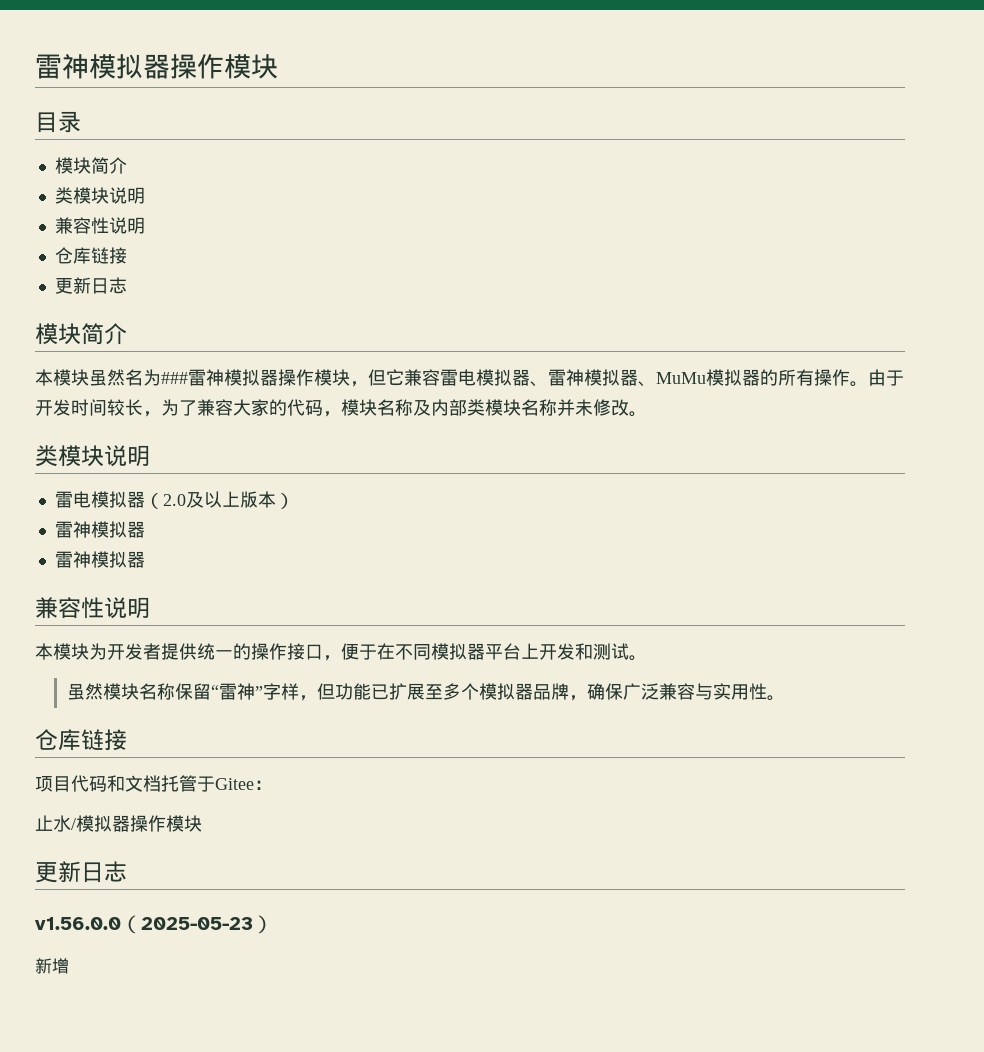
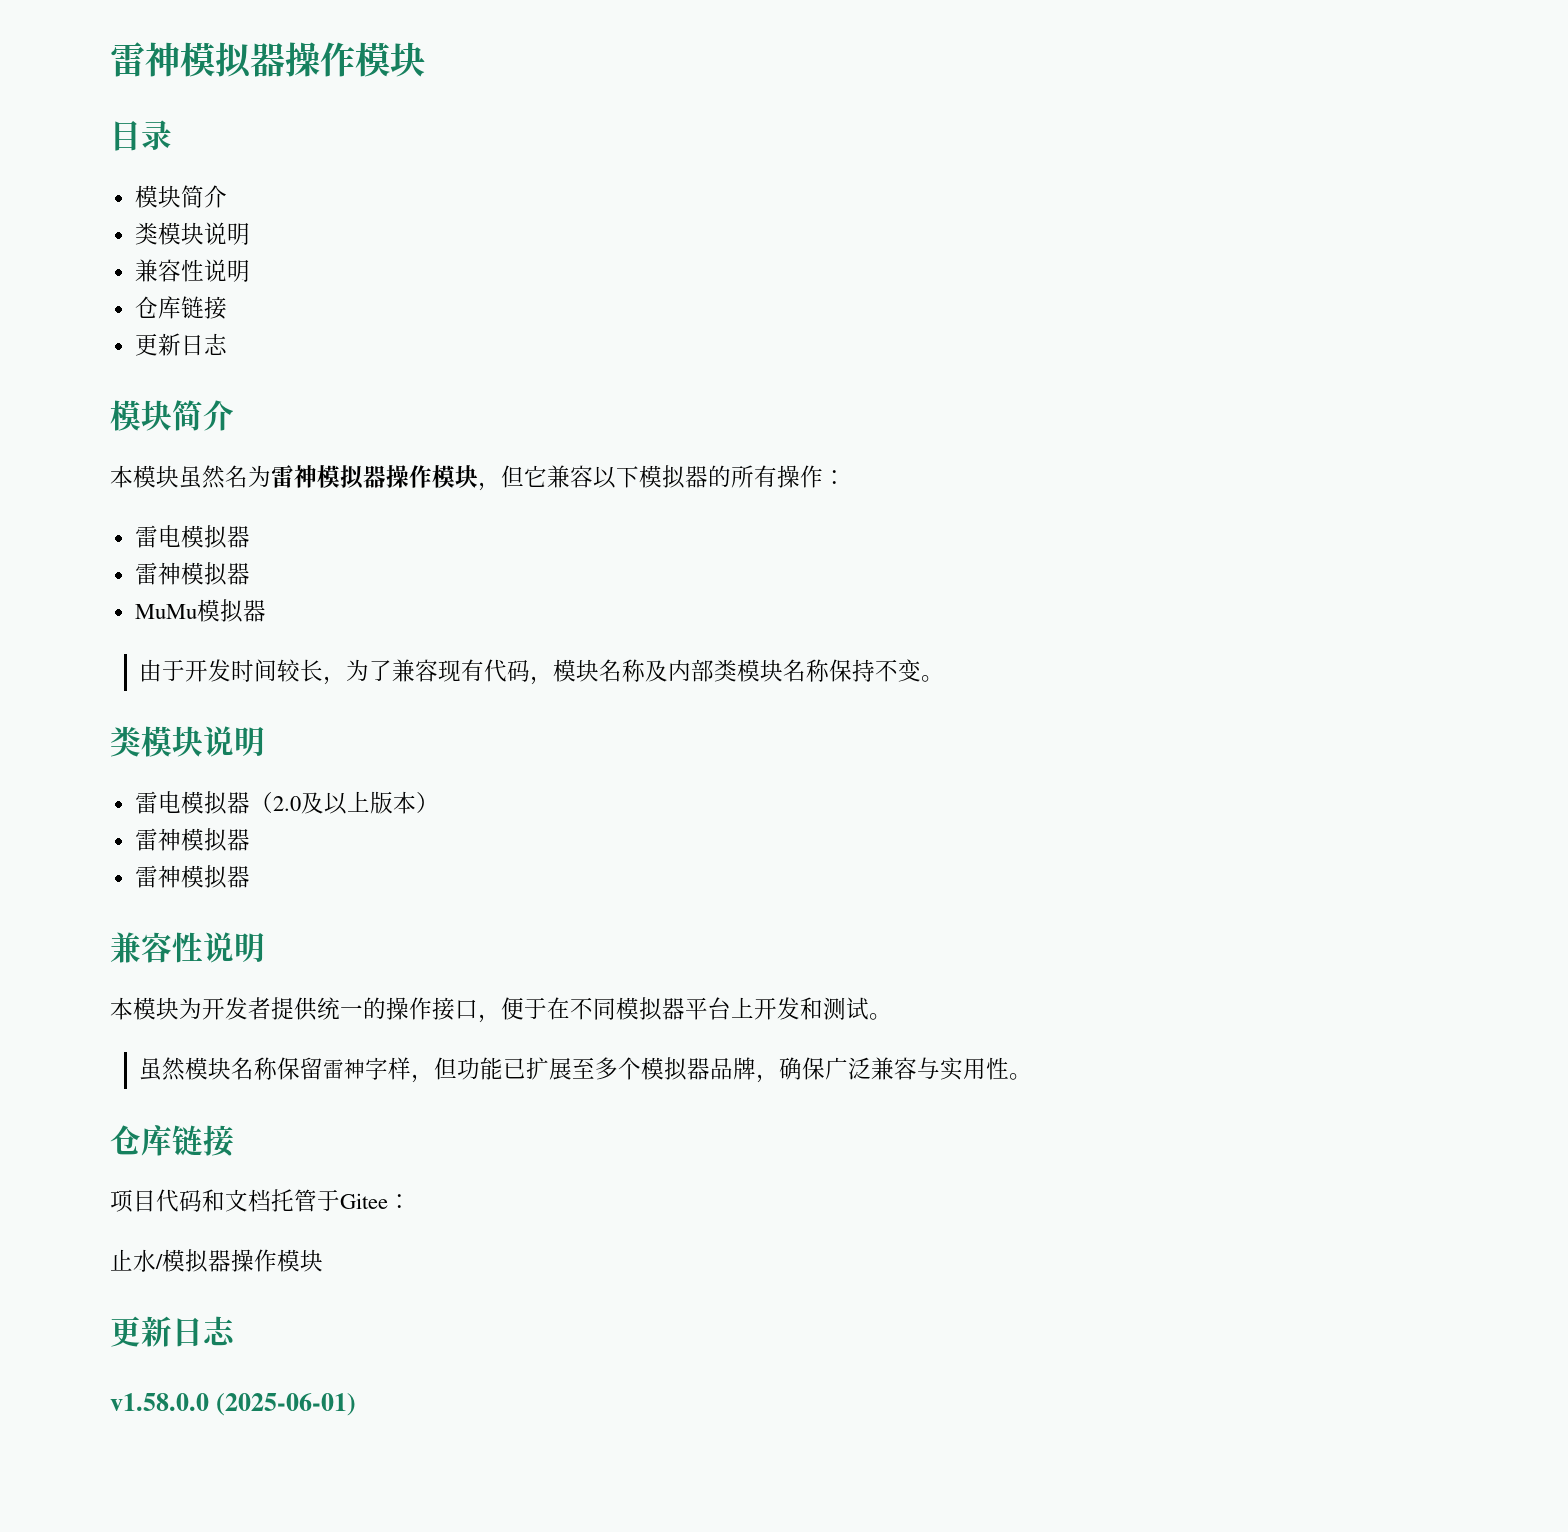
- 本模块虽然名为###雷神模拟器操作模块，但它兼容雷电模拟器、雷神模拟器、MuMu模拟器的所有操作。由于开发时间较长，为了兼容大家的代码，模块名称及内部类模块名称并未修改。
+ 本模块虽然名为雷神模拟器操作模块，但它兼容以下模拟器的所有操作：
+ 雷电模拟器
+ 雷神模拟器
+ MuMu模拟器
+ 由于开发时间较长，为了兼容现有代码，模块名称及内部类模块名称保持不变。
- 虽然模块名称保留“雷神”字样，但功能已扩展至多个模拟器品牌，确保广泛兼容与实用性。
+ 虽然模块名称保留雷神字样，但功能已扩展至多个模拟器品牌，确保广泛兼容与实用性。
- v1.56.0.0（2025-05-23）
- 新增
+ v1.58.0.0 (2025-06-01)

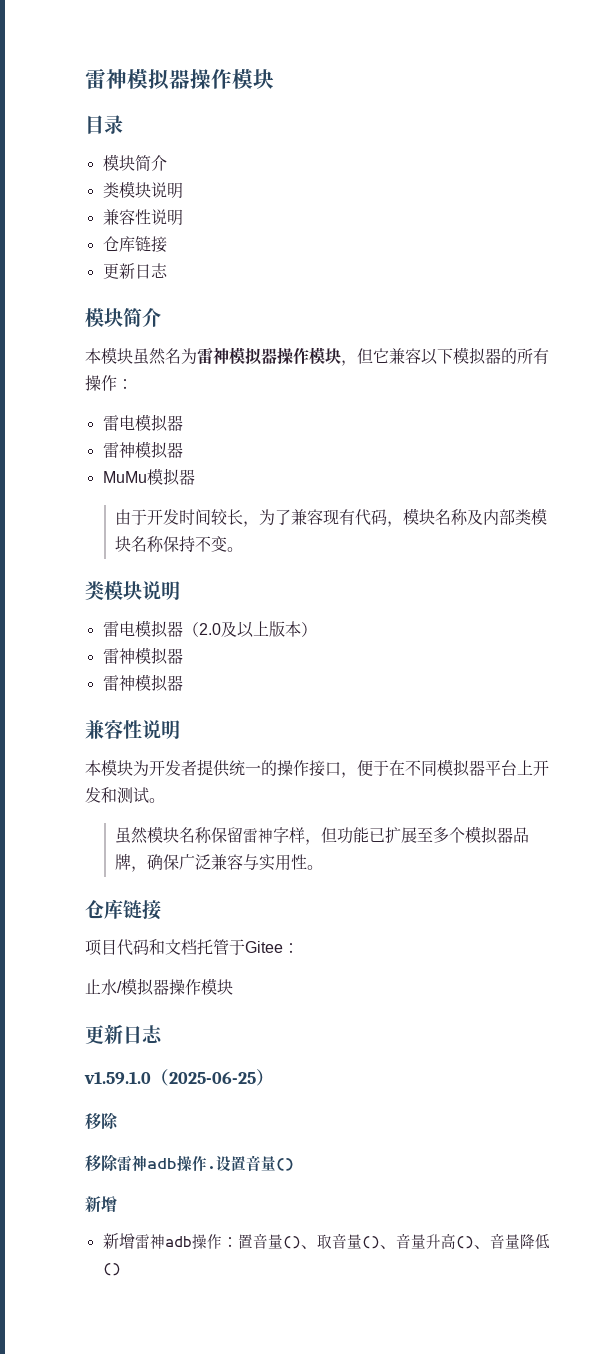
- v1.58.0.0 (2025-06-01)
+ v1.59.1.0（2025-06-25）
+ 移除
+ 移除雷神adb操作.设置音量()
+ 新增
+ 新增雷神adb操作：置音量()、取音量()、音量升高()、音量降低()

